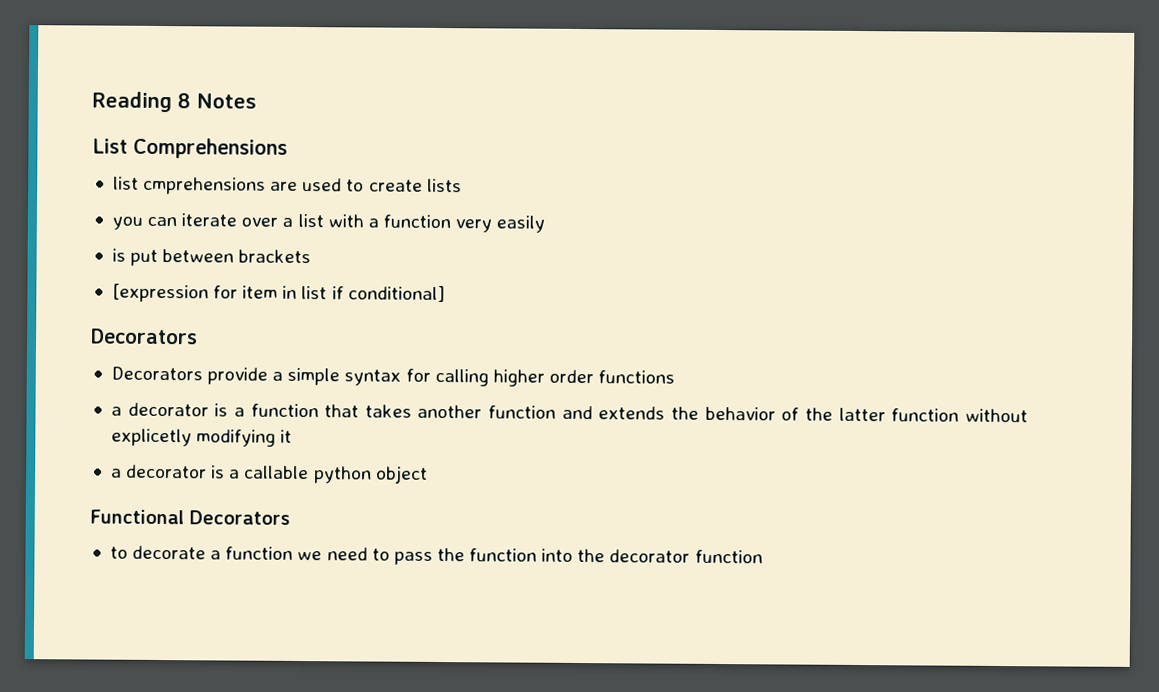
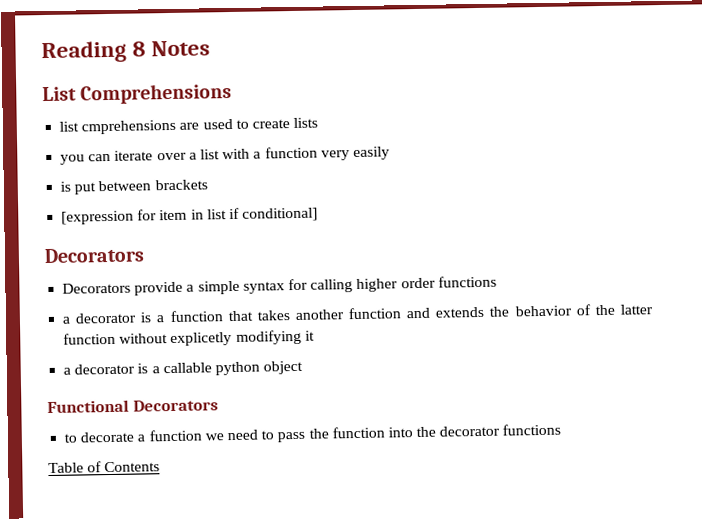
- to decorate a function we need to pass the function into the decorator function
+ to decorate a function we need to pass the function into the decorator functions
+ Table of Contents

